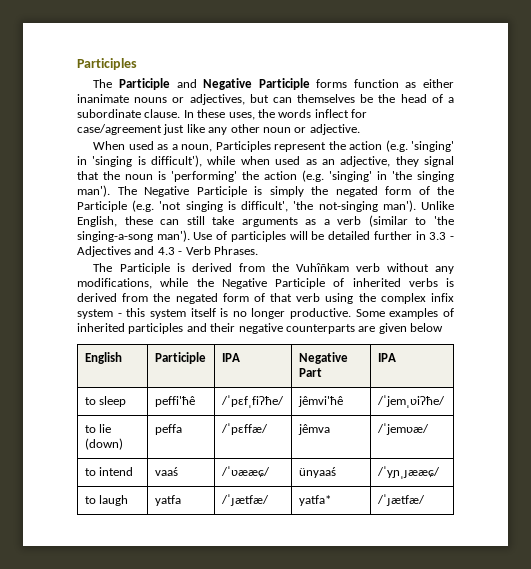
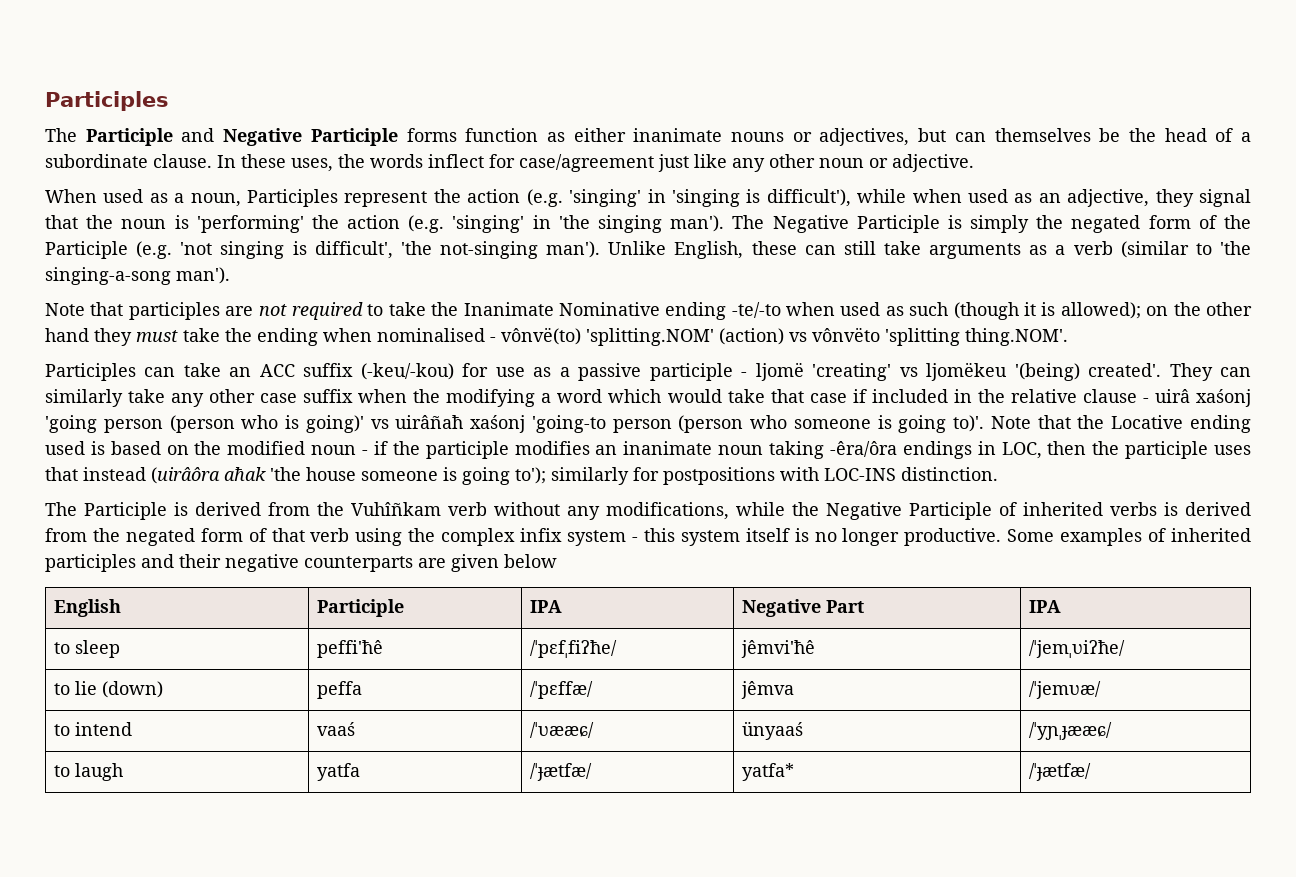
- Unlike English, these can still take arguments as a verb (similar to 'the singing-a-song man'). Use of participles will be detailed further in 3.3 - Adjectives and 4.3 - Verb Phrases.
+ Unlike English, these can still take arguments as a verb (similar to 'the singing-a-song man').
+ Note that participles are not required to take the Inanimate Nominative ending -te/-to when used as such (though it is allowed); on the other hand they must take the ending when nominalised - vônvë(to) 'splitting.NOM' (action) vs vônvëto 'splitting thing.NOM'.
+ Participles can take an ACC suffix (-keu/-kou) for use as a passive participle - ljomë 'creating' vs ljomëkeu '(being) created'. They can similarly take any other case suffix when the modifying a word which would take that case if included in the relative clause - uirâ xaśonj 'going person (person who is going)' vs uirâñaħ xaśonj 'going-to person (person who someone is going to)'. Note that the Locative ending used is based on the modified noun - if the participle modifies an inanimate noun taking -êra/ôra endings in LOC, then the participle uses that instead (uirâôra aħak 'the house someone is going to'); similarly for postpositions with LOC-INS distinction.

